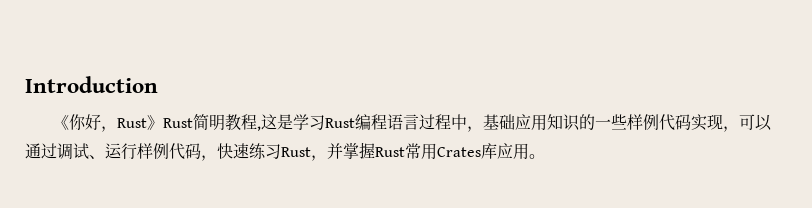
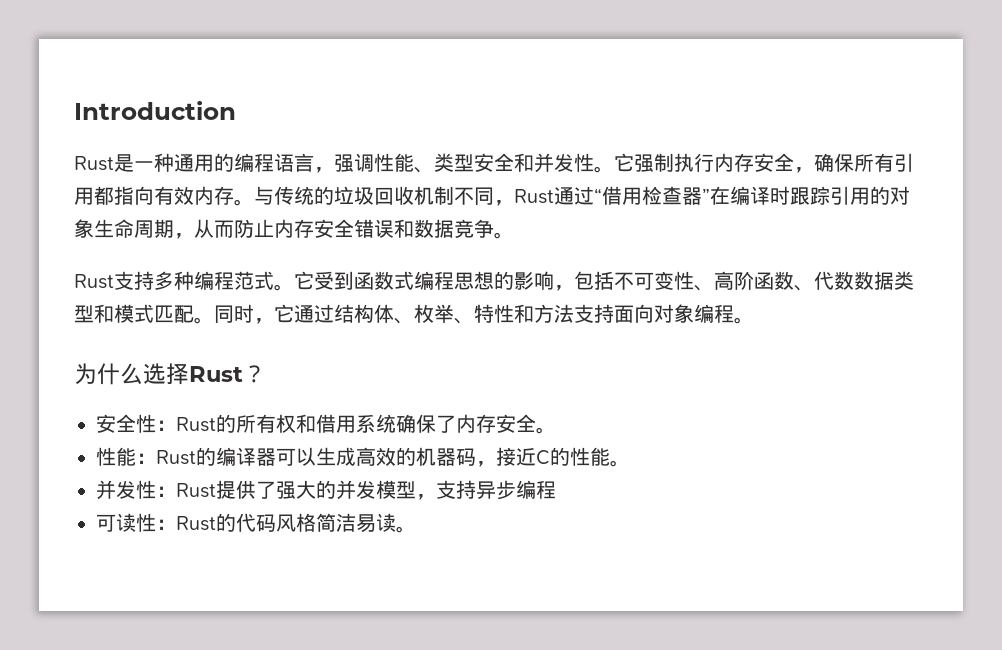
- 《你好，Rust》Rust简明教程,这是学习Rust编程语言过程中，基础应用知识的一些样例代码实现，可以通过调试、运行样例代码，快速练习Rust，并掌握Rust常用Crates库应用。
+ Rust是一种通用的编程语言，强调性能、类型安全和并发性。它强制执行内存安全，确保所有引用都指向有效内存。与传统的垃圾回收机制不同，Rust通过“借用检查器”在编译时跟踪引用的对象生命周期，从而防止内存安全错误和数据竞争。
+ Rust支持多种编程范式。它受到函数式编程思想的影响，包括不可变性、高阶函数、代数数据类型和模式匹配。同时，它通过结构体、枚举、特性和方法支持面向对象编程。
+ 为什么选择Rust？
+ 安全性：Rust的所有权和借用系统确保了内存安全。
+ 性能：Rust的编译器可以生成高效的机器码，接近C的性能。
+ 并发性：Rust提供了强大的并发模型，支持异步编程
+ 可读性：Rust的代码风格简洁易读。

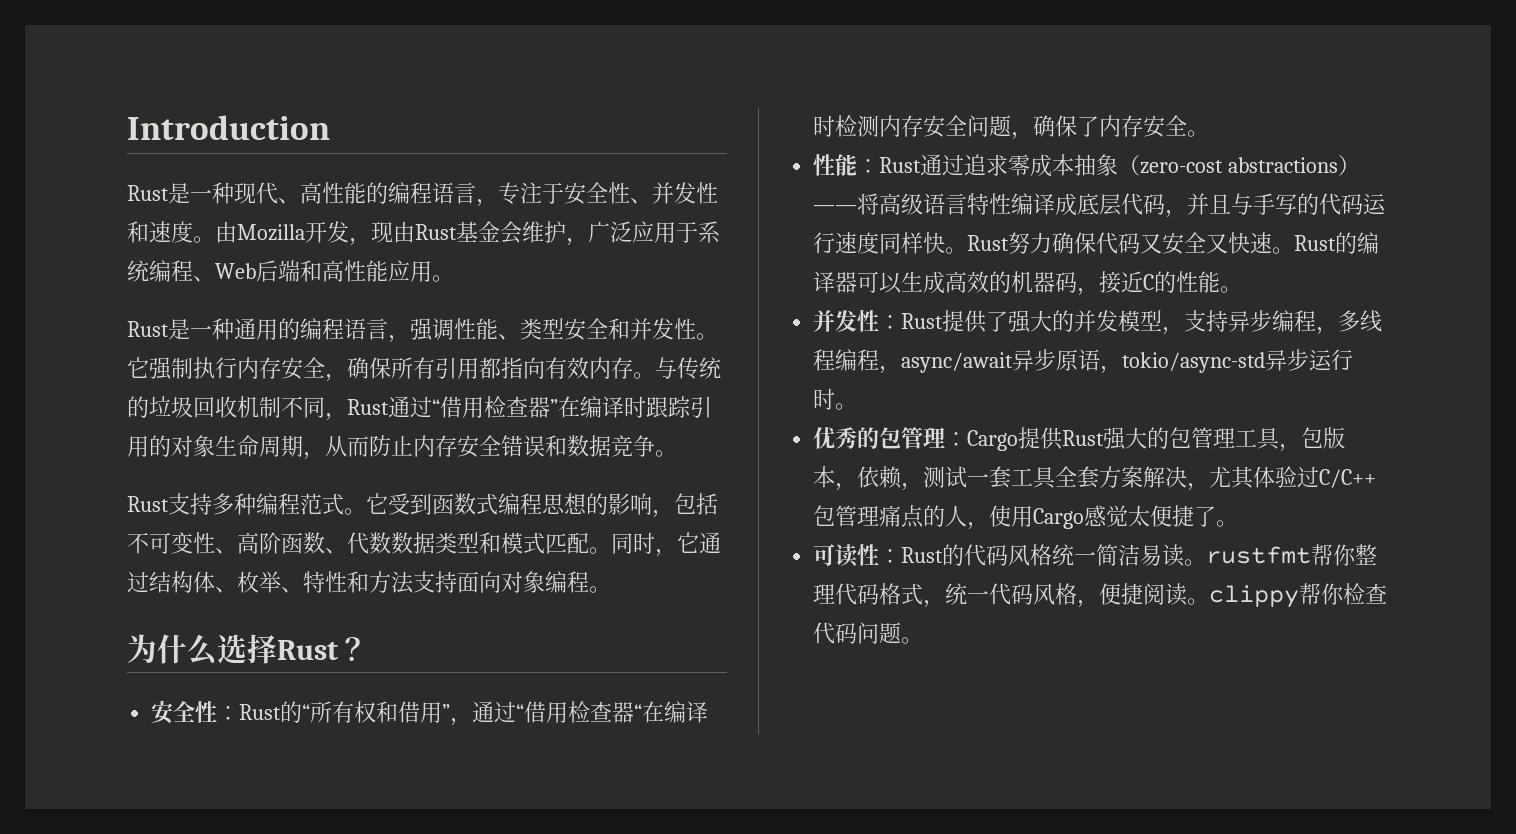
+ Rust是一种现代、高性能的编程语言，专注于安全性、并发性和速度。由Mozilla开发，现由Rust基金会维护，广泛应用于系统编程、Web后端和高性能应用。
- 安全性：Rust的所有权和借用系统确保了内存安全。
+ 安全性：Rust的“所有权和借用”，通过“借用检查器“在编译时检测内存安全问题，确保了内存安全。
- 性能：Rust的编译器可以生成高效的机器码，接近C的性能。
+ 性能：Rust通过追求零成本抽象（zero-cost abstractions）——将高级语言特性编译成底层代码，并且与手写的代码运行速度同样快。Rust努力确保代码又安全又快速。Rust的编译器可以生成高效的机器码，接近C的性能。
- 并发性：Rust提供了强大的并发模型，支持异步编程
+ 并发性：Rust提供了强大的并发模型，支持异步编程，多线程编程，async/await异步原语，tokio/async-std异步运行时。
+ 优秀的包管理：Cargo提供Rust强大的包管理工具，包版本，依赖，测试一套工具全套方案解决，尤其体验过C/C++包管理痛点的人，使用Cargo感觉太便捷了。
- 可读性：Rust的代码风格简洁易读。
+ 可读性：Rust的代码风格统一简洁易读。rustfmt帮你整理代码格式，统一代码风格，便捷阅读。clippy帮你检查代码问题。

